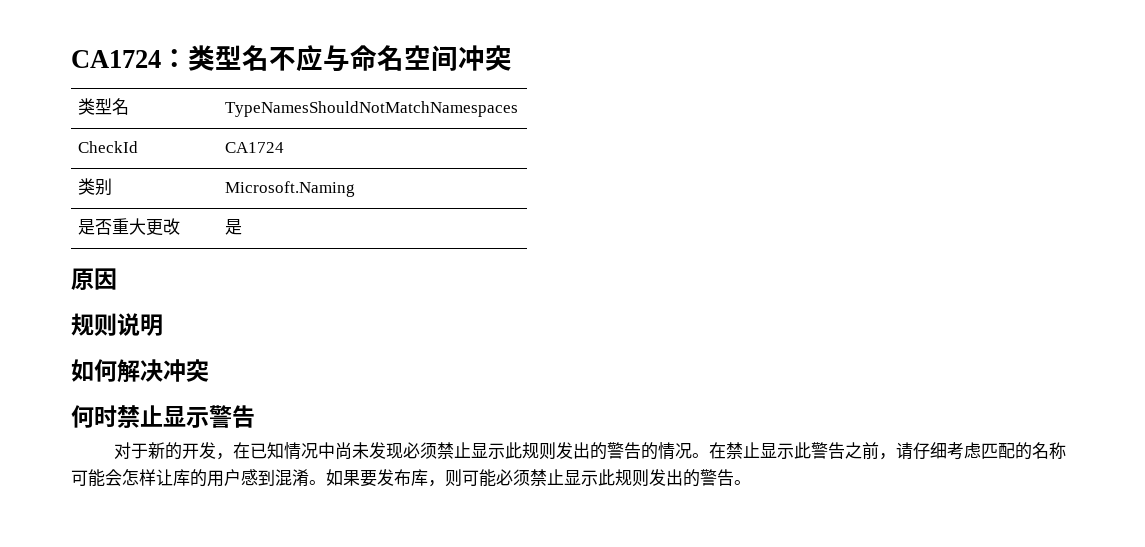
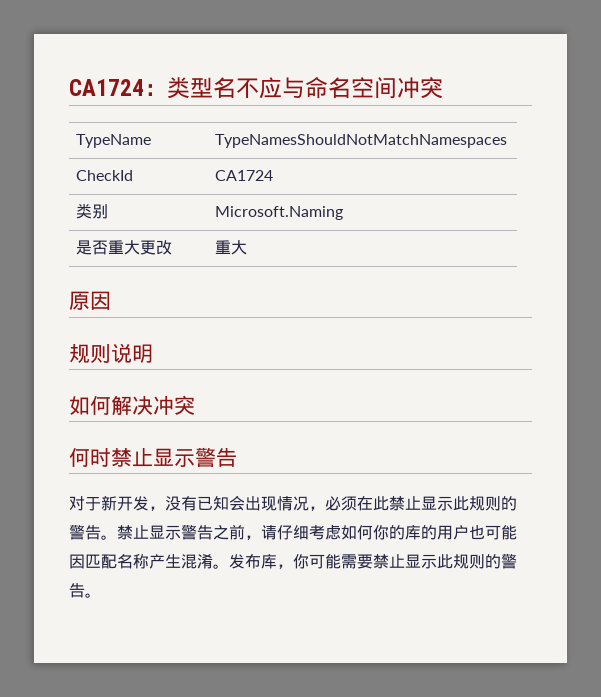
- 类型名 | TypeNamesShouldNotMatchNamespaces
+ TypeName | TypeNamesShouldNotMatchNamespaces
- 是否重大更改 | 是
+ 是否重大更改 | 重大
- 对于新的开发，在已知情况中尚未发现必须禁止显示此规则发出的警告的情况。在禁止显示此警告之前，请仔细考虑匹配的名称可能会怎样让库的用户感到混淆。如果要发布库，则可能必须禁止显示此规则发出的警告。
+ 对于新开发，没有已知会出现情况，必须在此禁止显示此规则的警告。禁止显示警告之前，请仔细考虑如何你的库的用户也可能因匹配名称产生混淆。发布库，你可能需要禁止显示此规则的警告。

